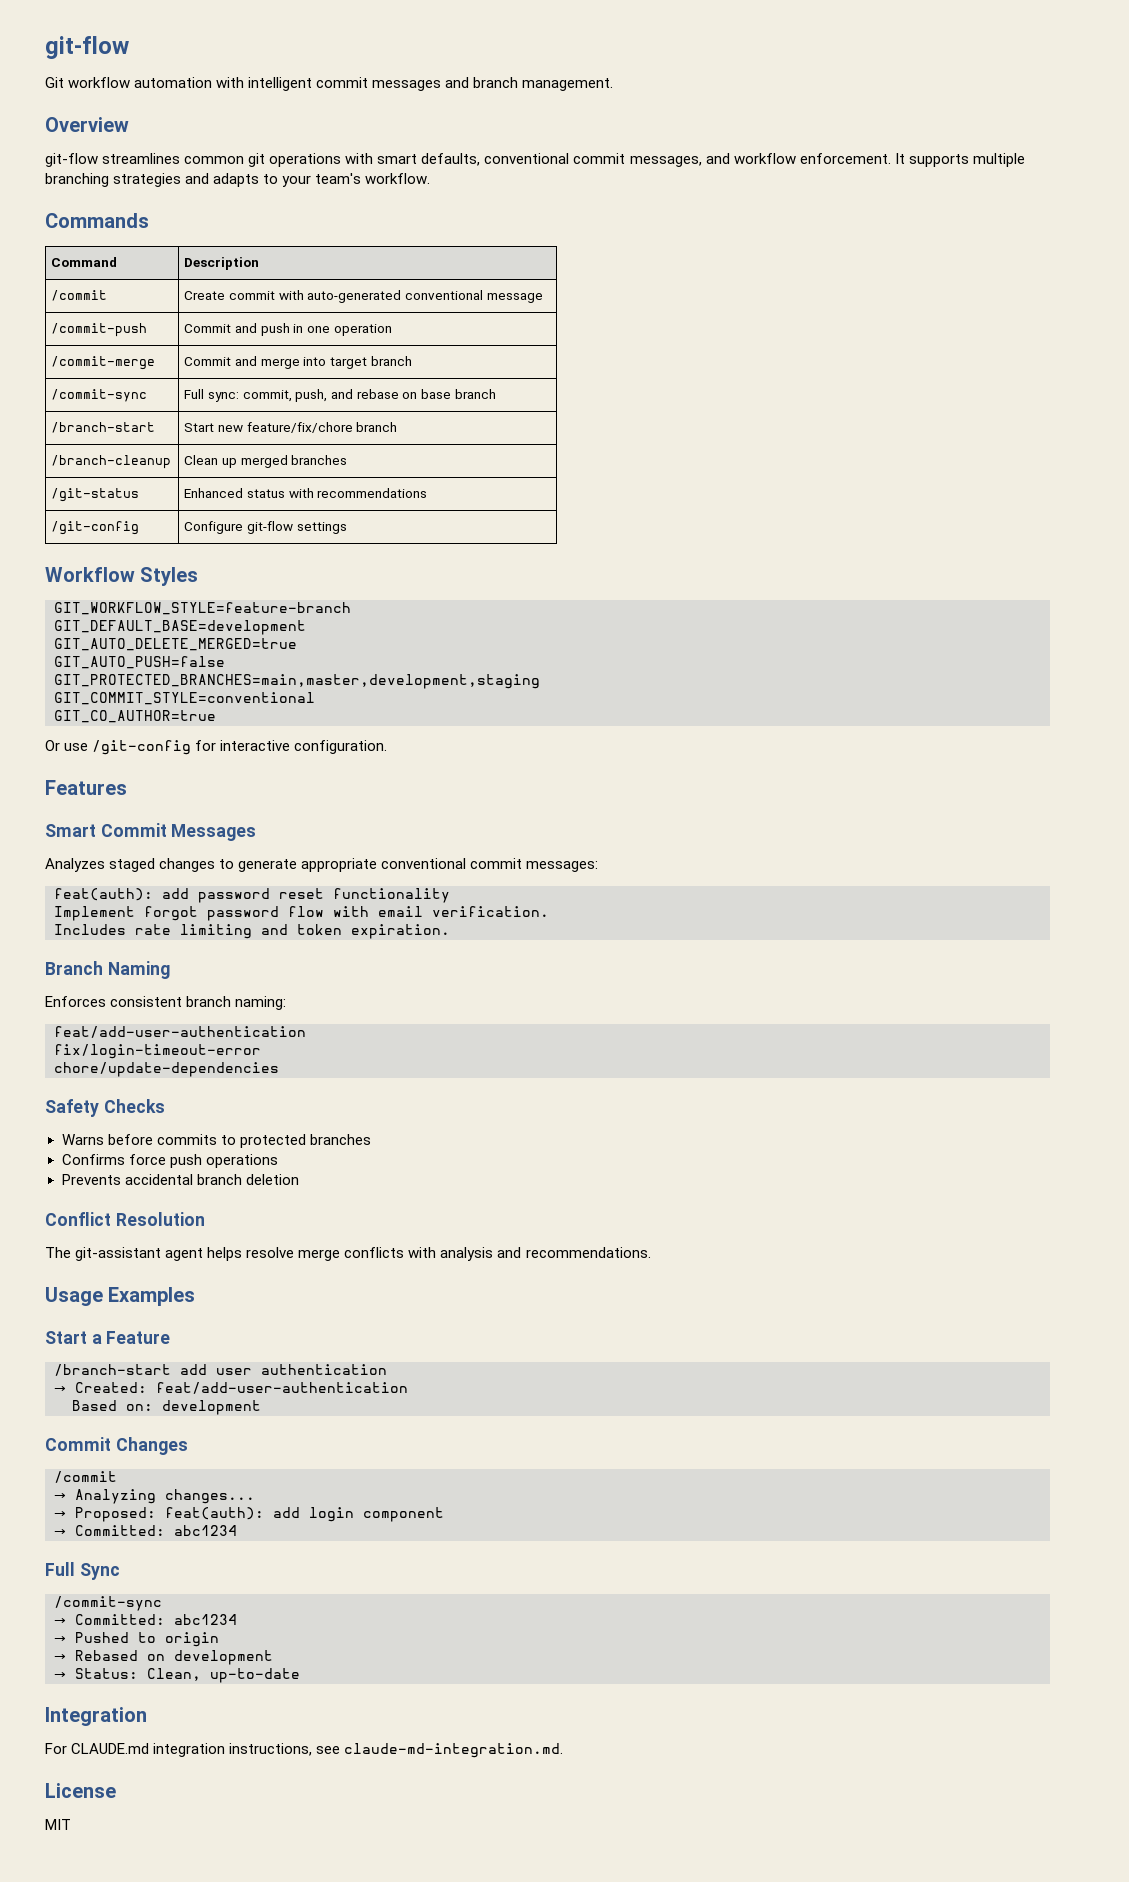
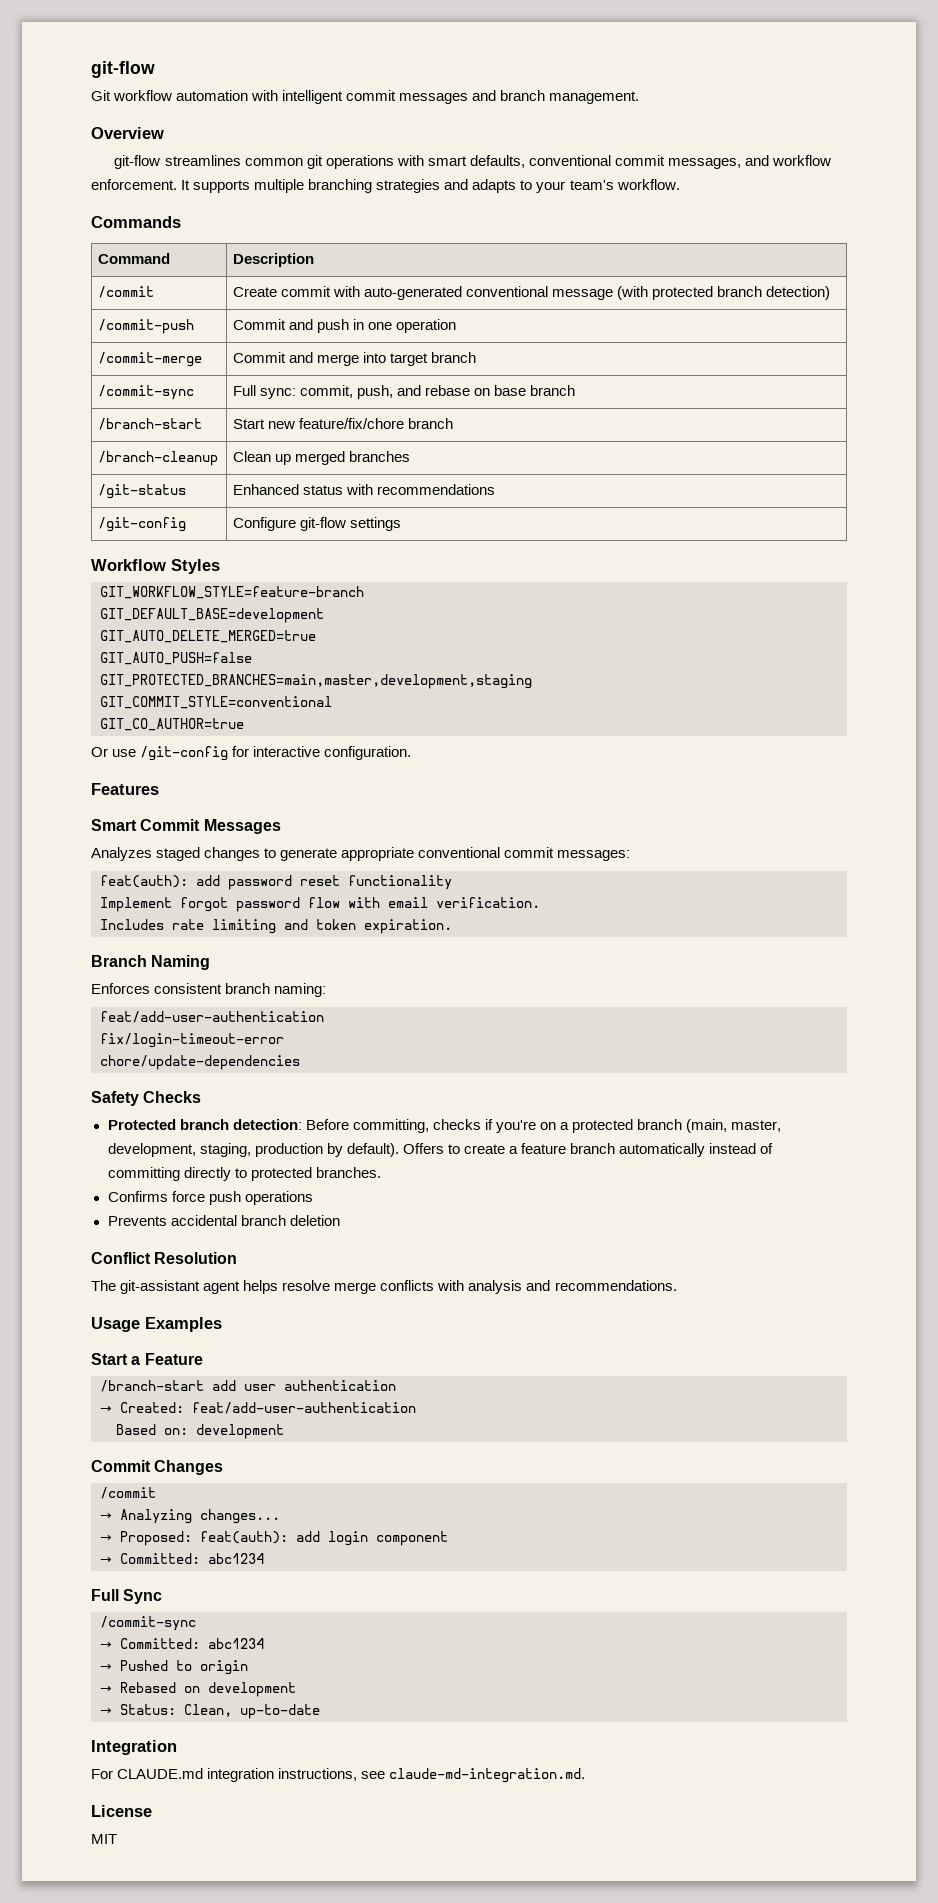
- /commit | Create commit with auto-generated conventional message
+ /commit | Create commit with auto-generated conventional message (with protected branch detection)
- Warns before commits to protected branches
+ Protected branch detection: Before committing, checks if you're on a protected branch (main, master, development, staging, production by default). Offers to create a feature branch automatically instead of committing directly to protected branches.

